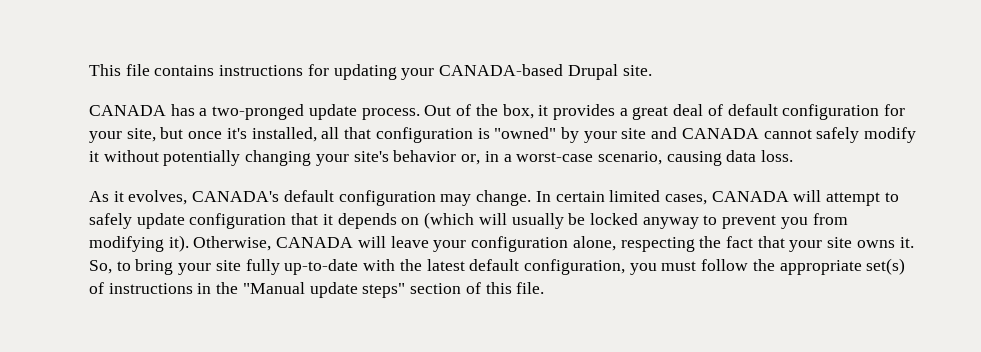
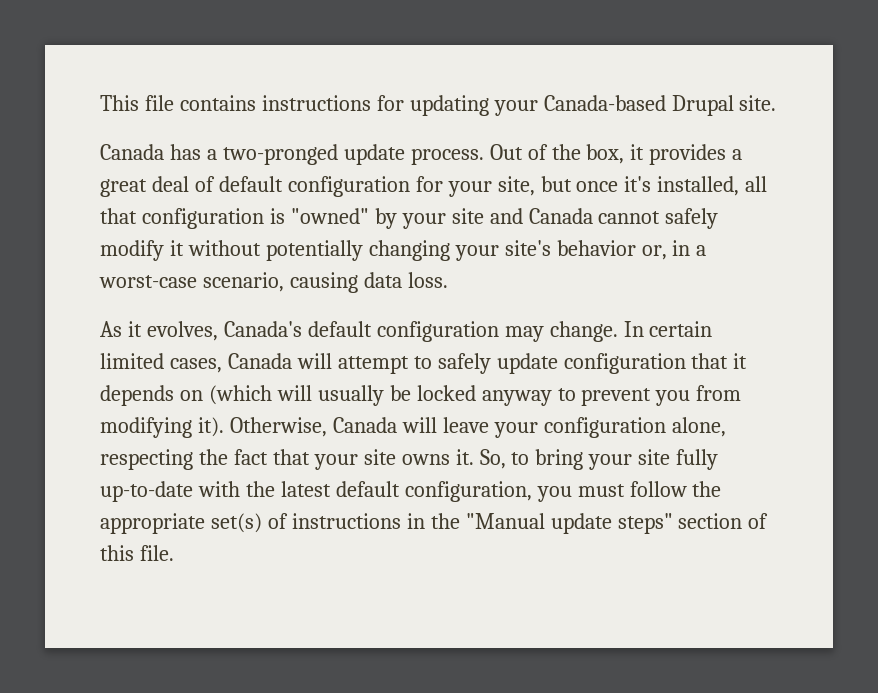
- This file contains instructions for updating your CANADA-based Drupal site.
+ This file contains instructions for updating your Canada-based Drupal site.
- CANADA has a two-pronged update process.
+ Canada has a two-pronged update process.
- Out of the box, it provides a great deal of default configuration for your site, but once it's installed, all that configuration is "owned" by your site and CANADA cannot safely modify it without potentially changing your site's behavior or, in a worst-case scenario, causing data loss.
+ Out of the box, it provides a great deal of default configuration for your site, but once it's installed, all that configuration is "owned" by your site and Canada cannot safely modify it without potentially changing your site's behavior or, in a worst-case scenario, causing data loss.
- As it evolves, CANADA's default configuration may change.
+ As it evolves, Canada's default configuration may change.
- In certain limited cases, CANADA will attempt to safely update configuration that it depends on (which will usually be locked anyway to prevent you from modifying it).
+ In certain limited cases, Canada will attempt to safely update configuration that it depends on (which will usually be locked anyway to prevent you from modifying it).
- Otherwise, CANADA will leave your configuration alone, respecting the fact that your site owns it.
+ Otherwise, Canada will leave your configuration alone, respecting the fact that your site owns it.

